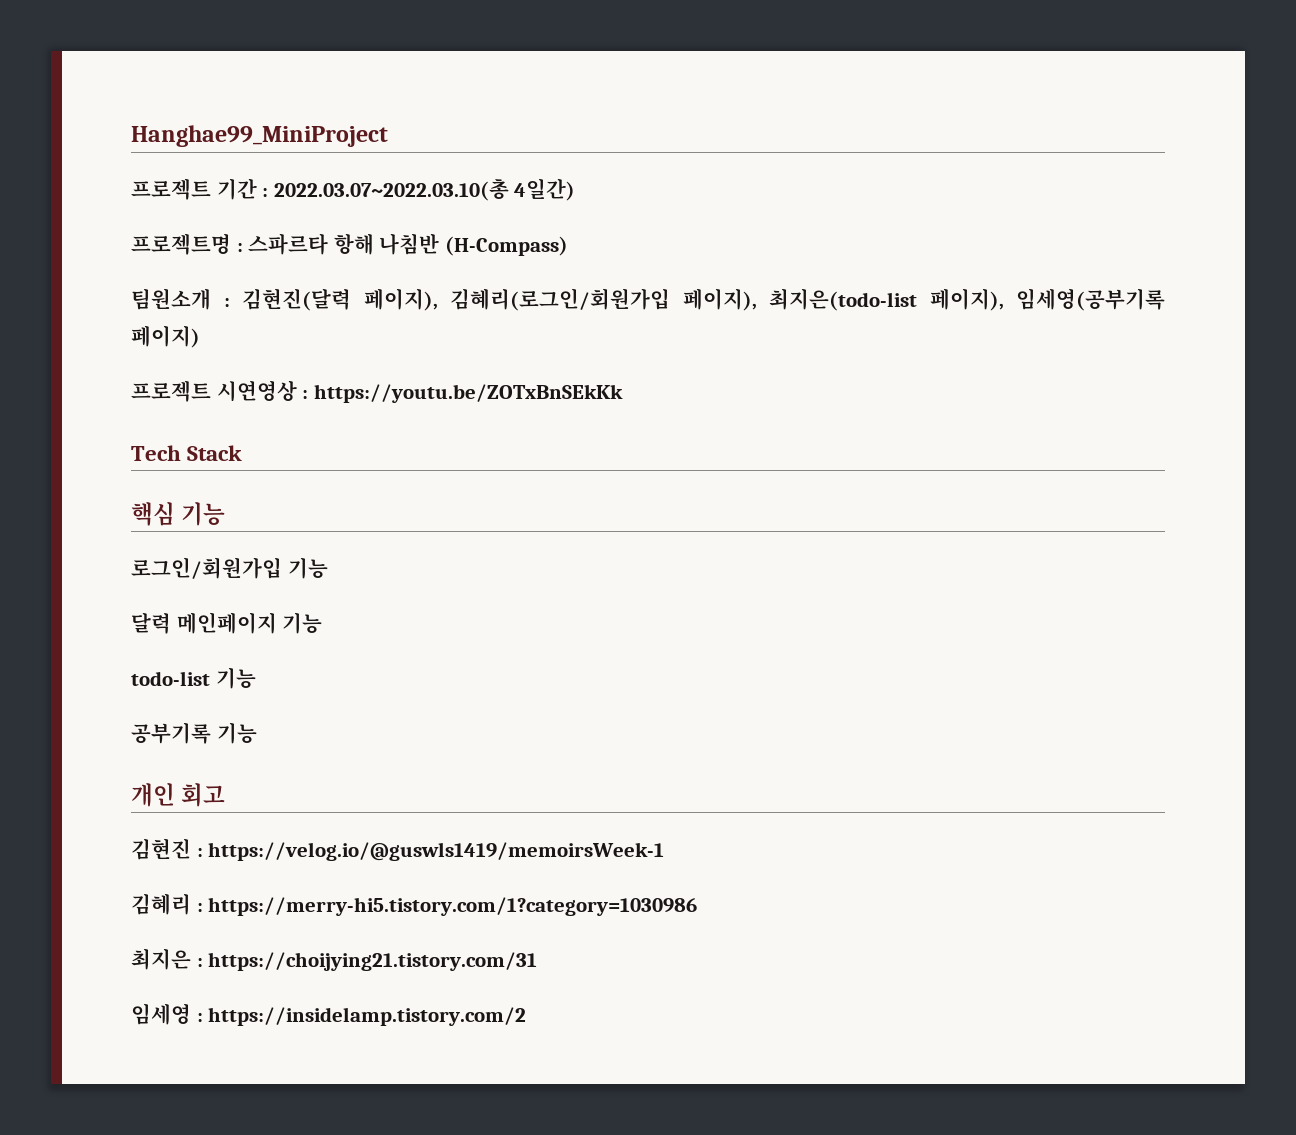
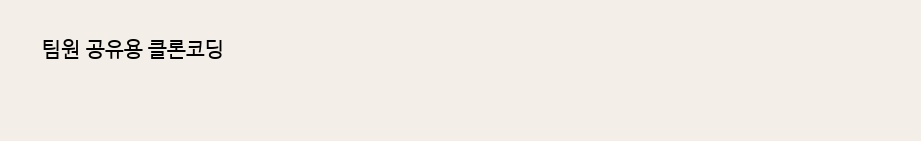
- Hanghae99_MiniProject
- 프로젝트 기간 : 2022.03.07~2022.03.10(총 4일간)
- 프로젝트명 : 스파르타 항해 나침반 (H-Compass)
- 팀원소개 : 김현진(달력 페이지), 김혜리(로그인/회원가입 페이지), 최지은(todo-list 페이지), 임세영(공부기록 페이지)
- 프로젝트 시연영상 : https://youtu.be/ZOTxBnSEkKk
- Tech Stack
- 핵심 기능
- 로그인/회원가입 기능
- 달력 메인페이지 기능
- todo-list 기능
- 공부기록 기능
- 개인 회고
- 김현진 : https://velog.io/@guswls1419/memoirsWeek-1
- 김혜리 : https://merry-hi5.tistory.com/1?category=1030986
- 최지은 : https://choijying21.tistory.com/31
- 임세영 : https://insidelamp.tistory.com/2
+ 팀원 공유용 클론코딩

